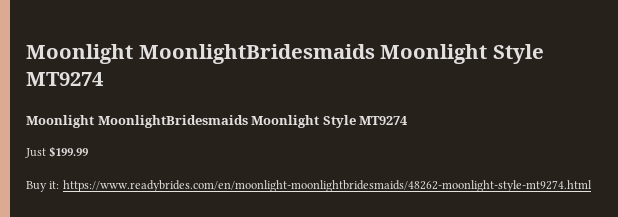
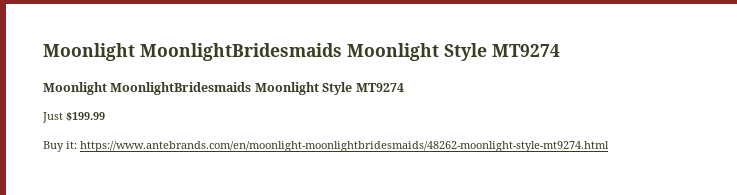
- Buy it: https://www.readybrides.com/en/moonlight-moonlightbridesmaids/48262-moonlight-style-mt9274.html
+ Buy it: https://www.antebrands.com/en/moonlight-moonlightbridesmaids/48262-moonlight-style-mt9274.html

